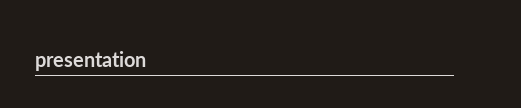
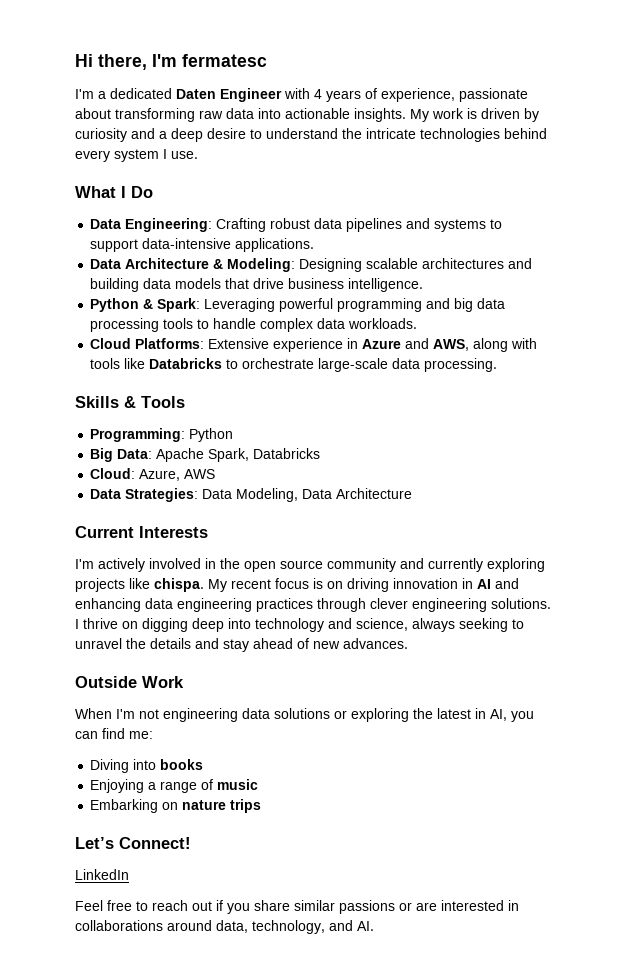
- presentation
+ Hi there, I'm fermatesc
+ I'm a dedicated Daten Engineer with 4 years of experience, passionate about transforming raw data into actionable insights. My work is driven by curiosity and a deep desire to understand the intricate technologies behind every system I use.
+ What I Do
+ Data Engineering: Crafting robust data pipelines and systems to support data-intensive applications.
+ Data Architecture & Modeling: Designing scalable architectures and building data models that drive business intelligence.
+ Python & Spark: Leveraging powerful programming and big data processing tools to handle complex data workloads.
+ Cloud Platforms: Extensive experience in Azure and AWS, along with tools like Databricks to orchestrate large-scale data processing.
+ Skills & Tools
+ Programming: Python
+ Big Data: Apache Spark, Databricks
+ Cloud: Azure, AWS
+ Data Strategies: Data Modeling, Data Architecture
+ Current Interests
+ I'm actively involved in the open source community and currently exploring projects like chispa. My recent focus is on driving innovation in AI and enhancing data engineering practices through clever engineering solutions. I thrive on digging deep into technology and science, always seeking to unravel the details and stay ahead of new advances.
+ Outside Work
+ When I'm not engineering data solutions or exploring the latest in AI, you can find me:
+ Diving into books
+ Enjoying a range of music
+ Embarking on nature trips
+ Let’s Connect!
+ LinkedIn
+ Feel free to reach out if you share similar passions or are interested in collaborations around data, technology, and AI.

